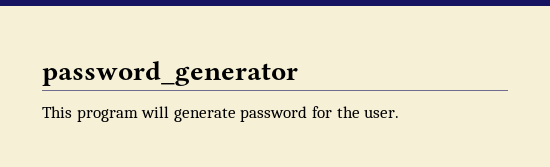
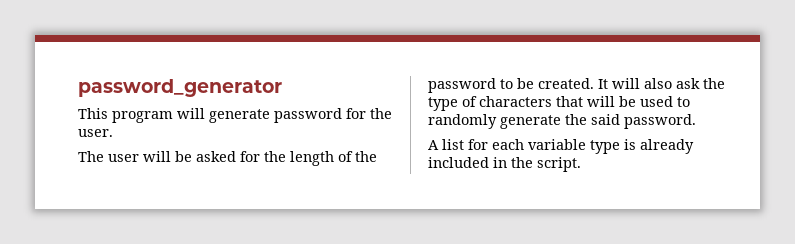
+ The user will be asked for the length of the password to be created. It will also ask the type of characters that will be used to randomly generate the said password.
+ A list for each variable type is already included in the script.

